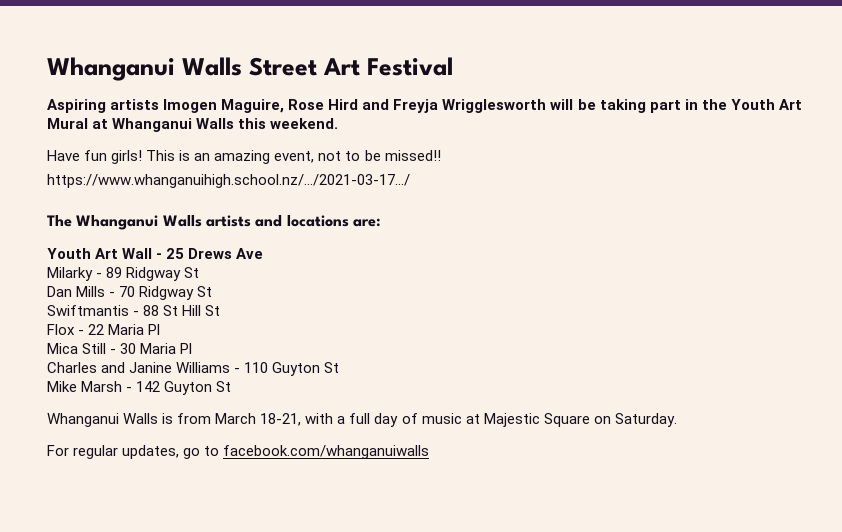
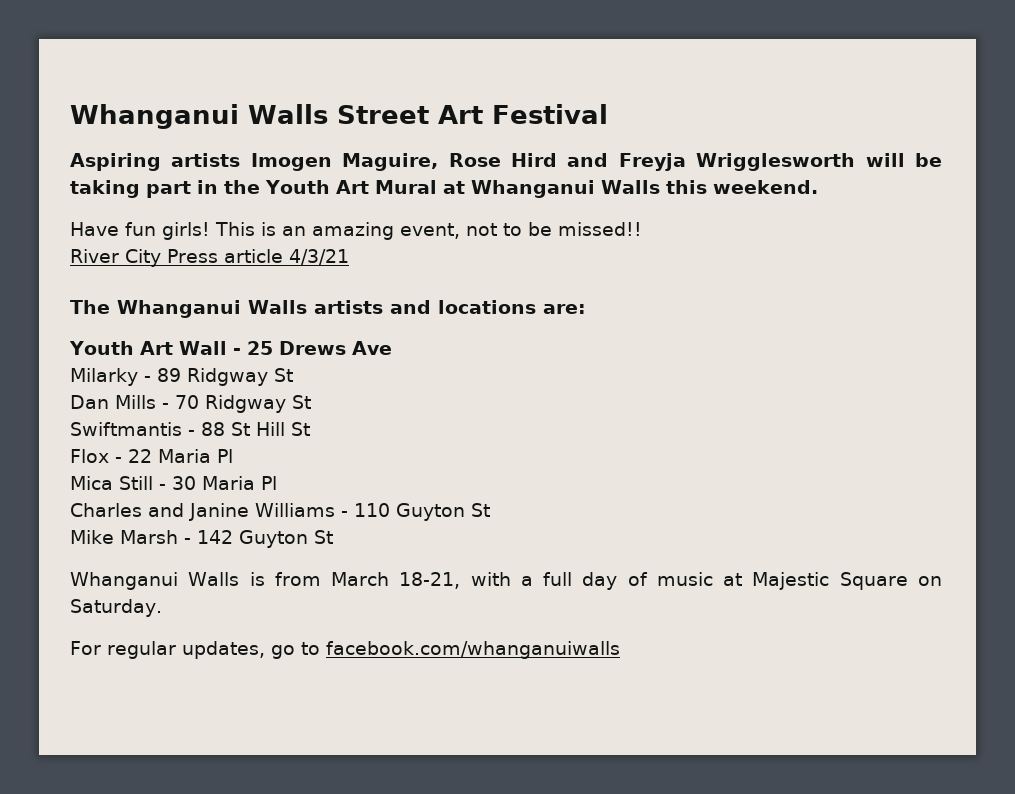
- https://www.whanganuihigh.school.nz/.../2021-03-17.../
+ River City Press article 4/3/21

